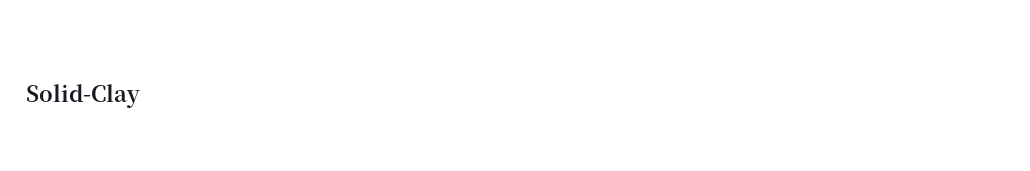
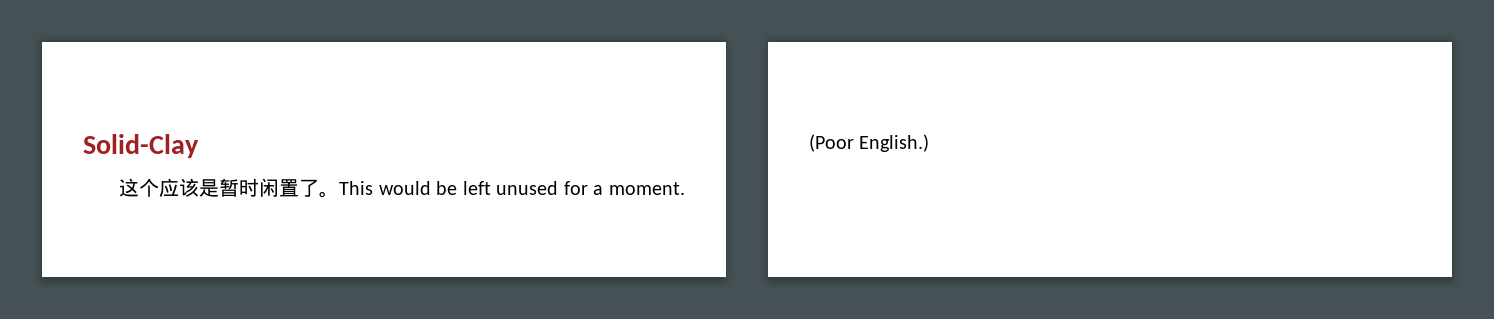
+ 这个应该是暂时闲置了。This would be left unused for a moment. (Poor English.)

